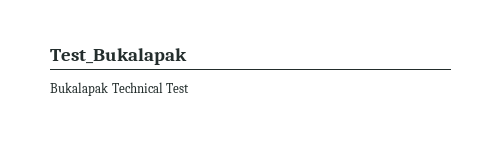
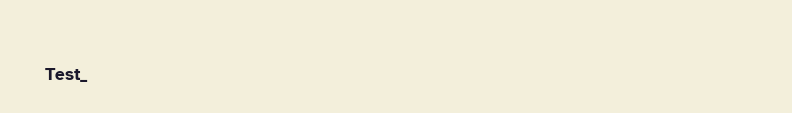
- Test_Bukalapak
- Bukalapak Technical Test
+ Test_

